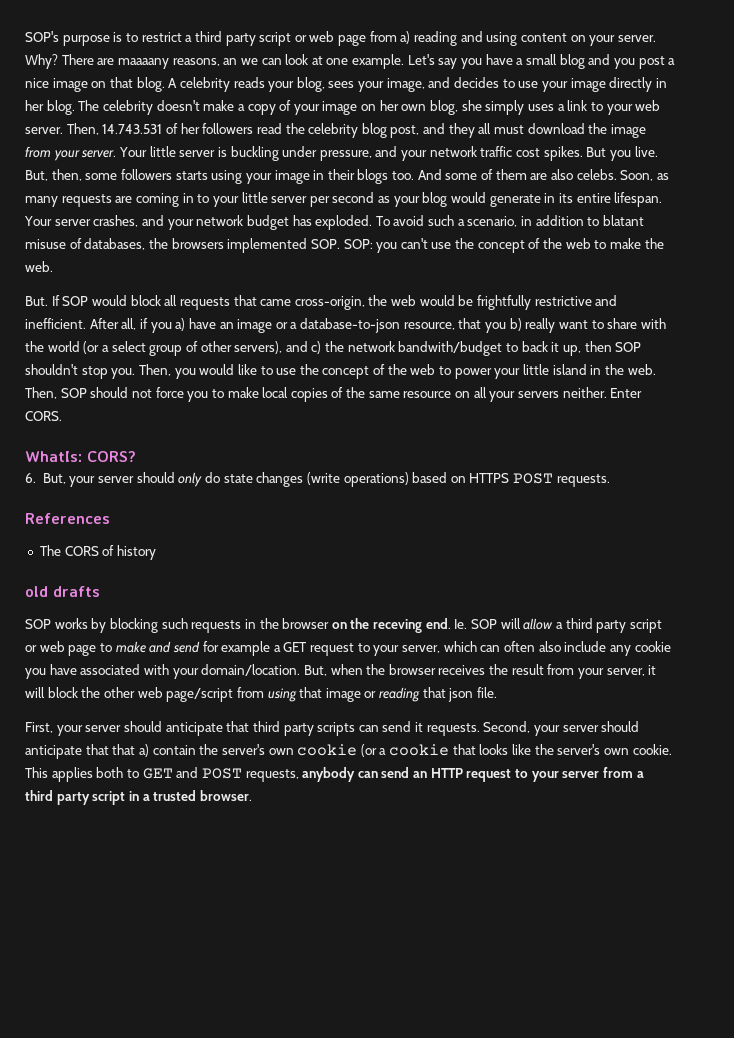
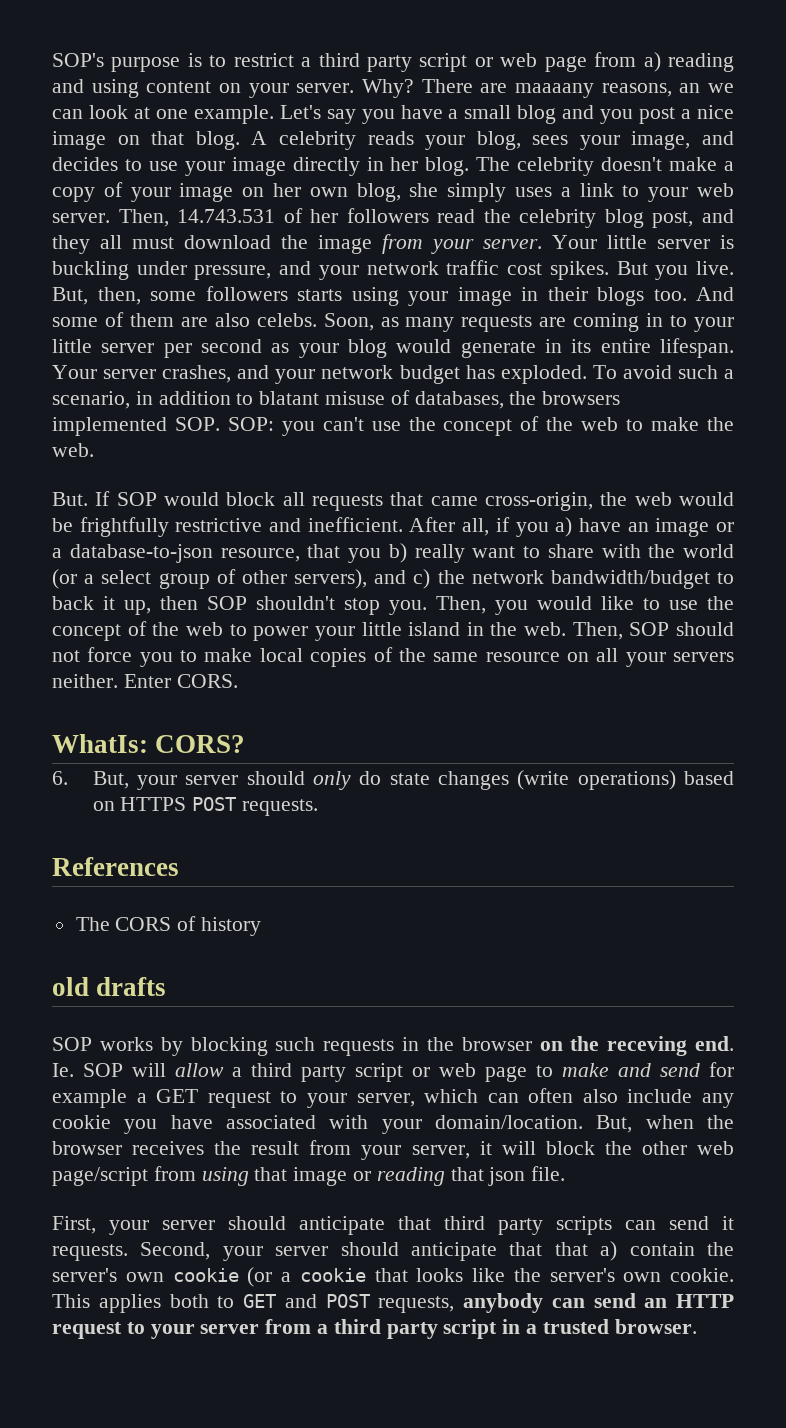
- After all, if you a) have an image or a database-to-json resource, that you b) really want to share with the world (or a select group of other servers), and c) the network bandwith/budget to back it up, then SOP shouldn't stop you.
+ After all, if you a) have an image or a database-to-json resource, that you b) really want to share with the world (or a select group of other servers), and c) the network bandwidth/budget to back it up, then SOP shouldn't stop you.

